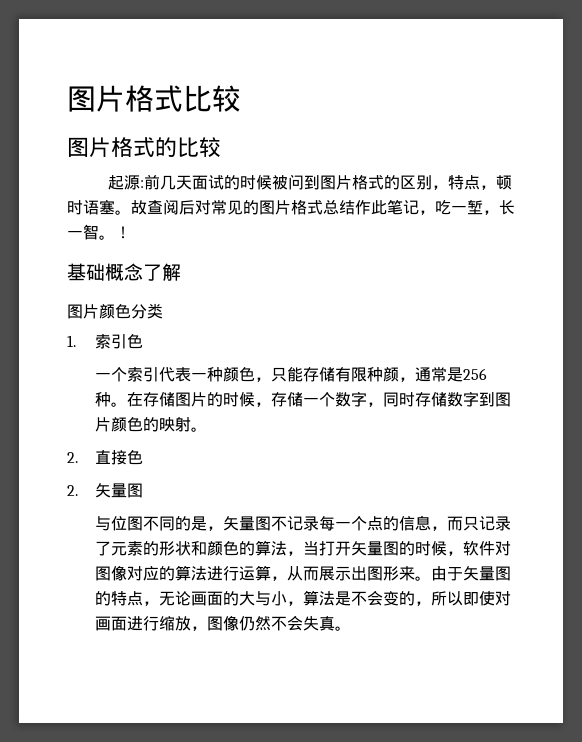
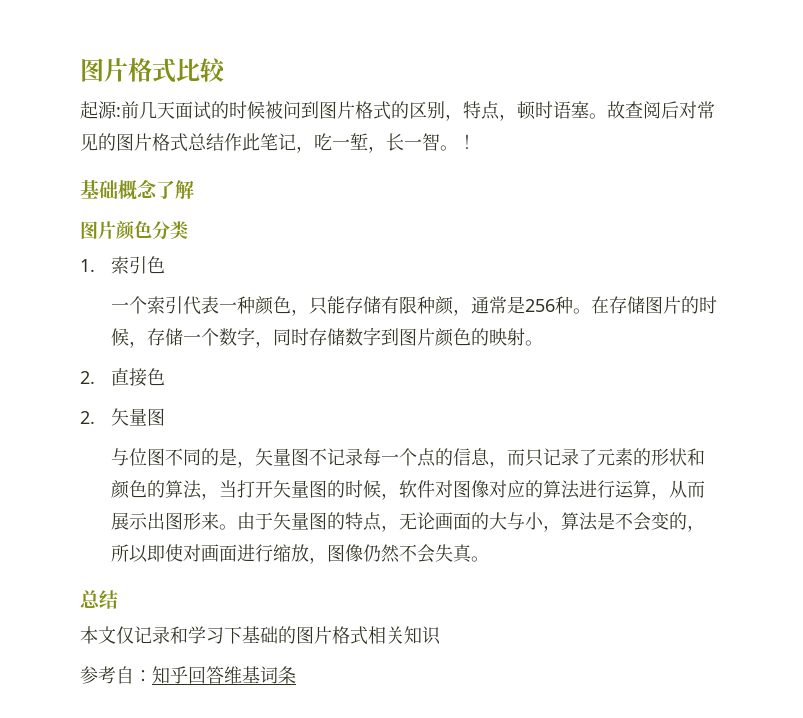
- 图片格式的比较
  由于矢量图的特点，无论画面的大与小，算法是不会变的，所以即使对画面进行缩放，图像仍然不会失真。
+ 总结
+ 本文仅记录和学习下基础的图片格式相关知识
+ 参考自：知乎回答维基词条

